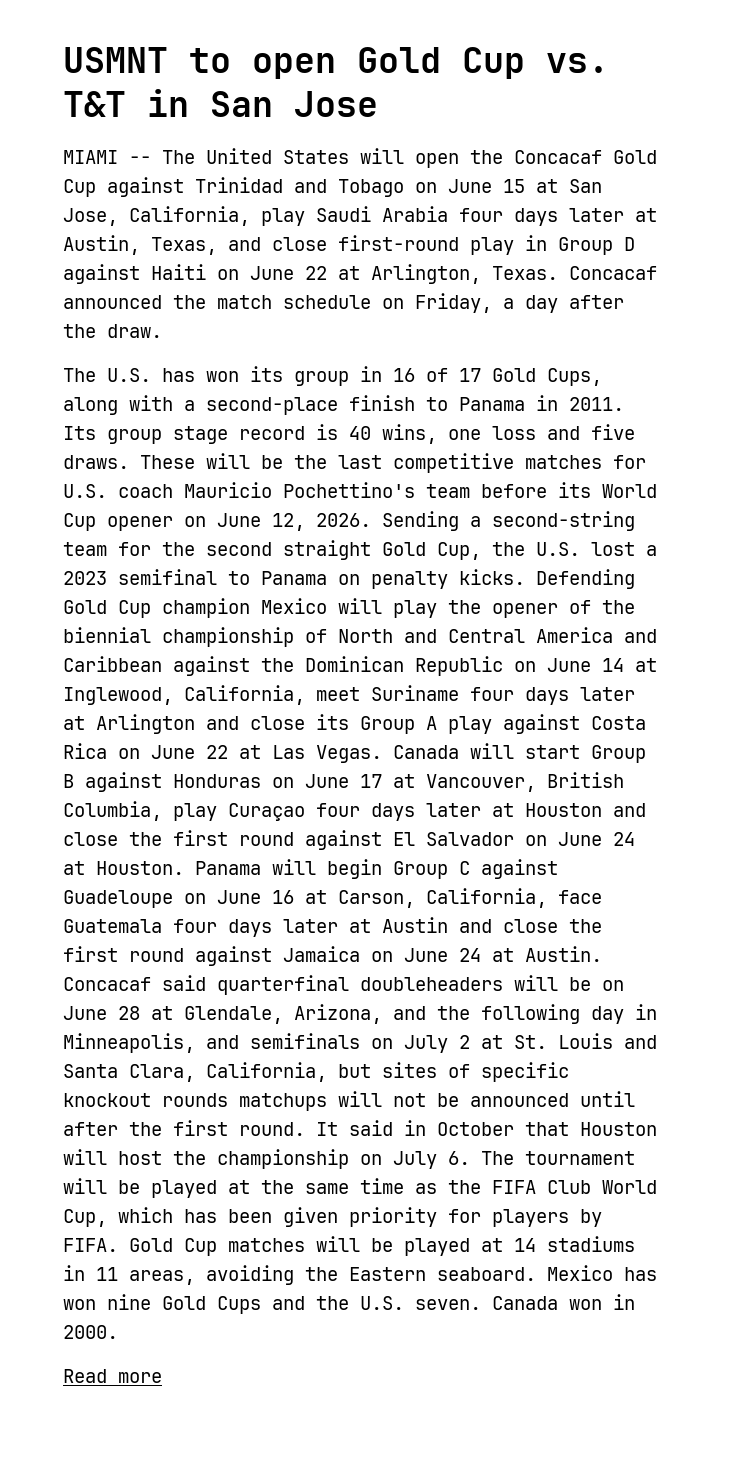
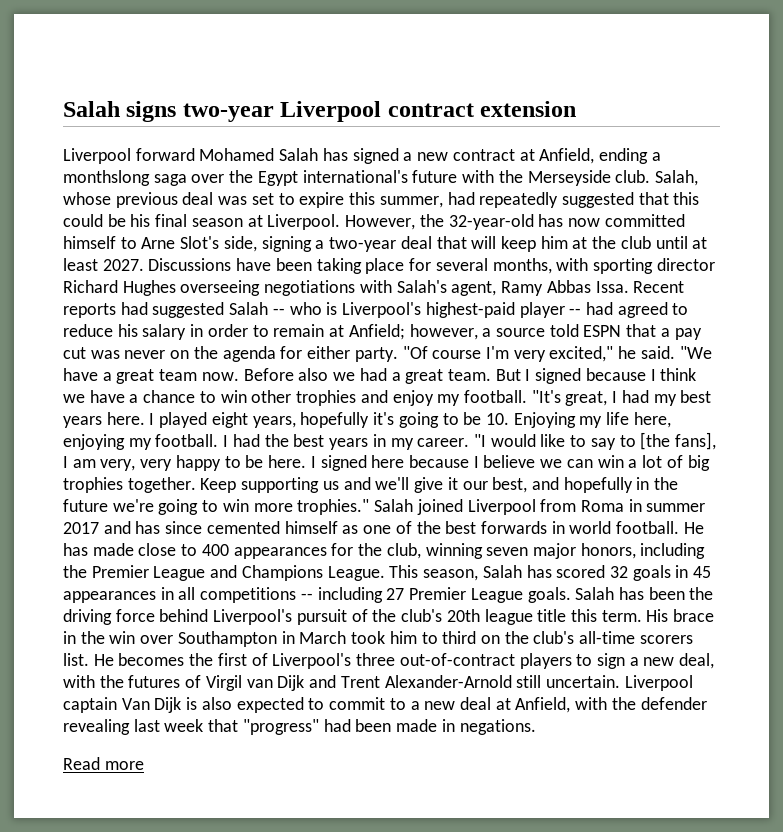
- USMNT to open Gold Cup vs. T&T in San Jose
- MIAMI -- The United States will open the Concacaf Gold Cup against Trinidad and Tobago on June 15 at San Jose, California, play Saudi Arabia four days later at Austin, Texas, and close first-round play in Group D against Haiti on June 22 at Arlington, Texas. Concacaf announced the match schedule on Friday, a day after the draw.
- The U.S. has won its group in 16 of 17 Gold Cups, along with a second-place finish to Panama in 2011. Its group stage record is 40 wins, one loss and five draws. These will be the last competitive matches for U.S. coach Mauricio Pochettino's team before its World Cup opener on June 12, 2026. Sending a second-string team for the second straight Gold Cup, the U.S. lost a 2023 semifinal to Panama on penalty kicks. Defending Gold Cup champion Mexico will play the opener of the biennial championship of North and Central America and Caribbean against the Dominican Republic on June 14 at Inglewood, California, meet Suriname four days later at Arlington and close its Group A play against Costa Rica on June 22 at Las Vegas. Canada will start Group B against Honduras on June 17 at Vancouver, British Columbia, play Curaçao four days later at Houston and close the first round against El Salvador on June 24 at Houston. Panama will begin Group C against Guadeloupe on June 16 at Carson, California, face Guatemala four days later at Austin and close the first round against Jamaica on June 24 at Austin. Concacaf said quarterfinal doubleheaders will be on June 28 at Glendale, Arizona, and the following day in Minneapolis, and semifinals on July 2 at St. Louis and Santa Clara, California, but sites of specific knockout rounds matchups will not be announced until after the first round. It said in October that Houston will host the championship on July 6. The tournament will be played at the same time as the FIFA Club World Cup, which has been given priority for players by FIFA. Gold Cup matches will be played at 14 stadiums in 11 areas, avoiding the Eastern seaboard. Mexico has won nine Gold Cups and the U.S. seven. Canada won in 2000.
+ Salah signs two-year Liverpool contract extension
+ Liverpool forward Mohamed Salah has signed a new contract at Anfield, ending a monthslong saga over the Egypt international's future with the Merseyside club. Salah, whose previous deal was set to expire this summer, had repeatedly suggested that this could be his final season at Liverpool. However, the 32-year-old has now committed himself to Arne Slot's side, signing a two-year deal that will keep him at the club until at least 2027. Discussions have been taking place for several months, with sporting director Richard Hughes overseeing negotiations with Salah's agent, Ramy Abbas Issa. Recent reports had suggested Salah -- who is Liverpool's highest-paid player -- had agreed to reduce his salary in order to remain at Anfield; however, a source told ESPN that a pay cut was never on the agenda for either party. "Of course I'm very excited," he said. "We have a great team now. Before also we had a great team. But I signed because I think we have a chance to win other trophies and enjoy my football. "It's great, I had my best years here. I played eight years, hopefully it's going to be 10. Enjoying my life here, enjoying my football. I had the best years in my career. "I would like to say to [the fans], I am very, very happy to be here. I signed here because I believe we can win a lot of big trophies together. Keep supporting us and we'll give it our best, and hopefully in the future we're going to win more trophies." Salah joined Liverpool from Roma in summer 2017 and has since cemented himself as one of the best forwards in world football. He has made close to 400 appearances for the club, winning seven major honors, including the Premier League and Champions League. This season, Salah has scored 32 goals in 45 appearances in all competitions -- including 27 Premier League goals. Salah has been the driving force behind Liverpool's pursuit of the club's 20th league title this term. His brace in the win over Southampton in March took him to third on the club's all-time scorers list. He becomes the first of Liverpool's three out-of-contract players to sign a new deal, with the futures of Virgil van Dijk and Trent Alexander-Arnold still uncertain. Liverpool captain Van Dijk is also expected to commit to a new deal at Anfield, with the defender revealing last week that "progress" had been made in negations.

